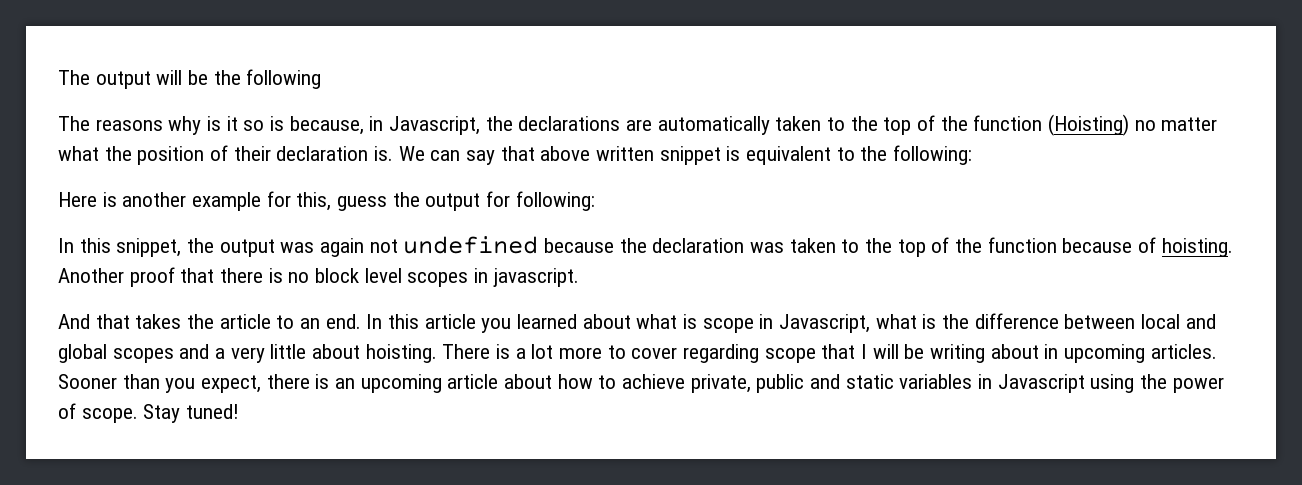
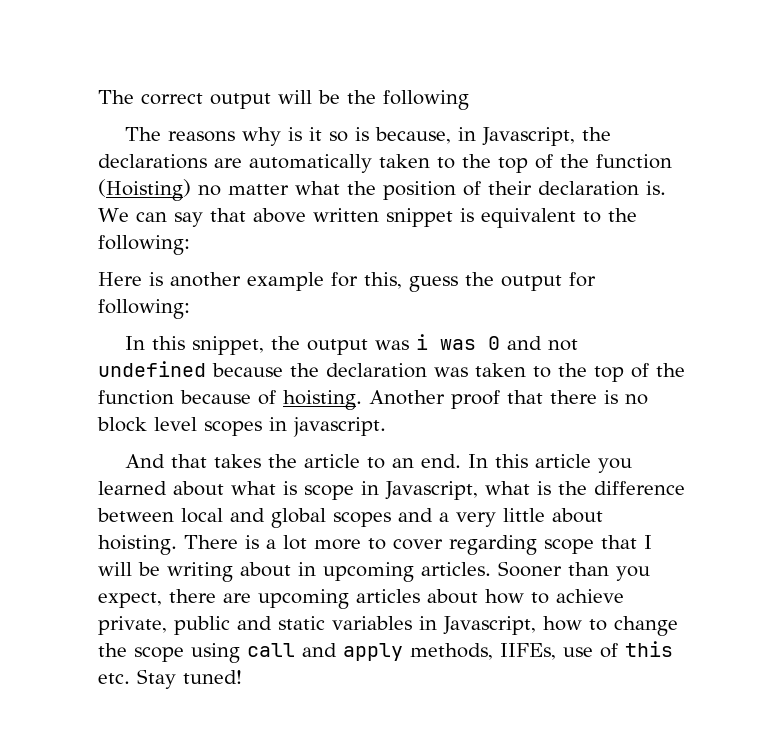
- The output will be the following
+ The correct output will be the following
- In this snippet, the output was again not undefined because the declaration was taken to the top of the function because of hoisting.
+ In this snippet, the output was i was 0 and not undefined because the declaration was taken to the top of the function because of hoisting.
- Sooner than you expect, there is an upcoming article about how to achieve private, public and static variables in Javascript using the power of scope. Stay tuned!
+ Sooner than you expect, there are upcoming articles about how to achieve private, public and static variables in Javascript, how to change the scope using call and apply methods, IIFEs, use of this etc. Stay tuned!

